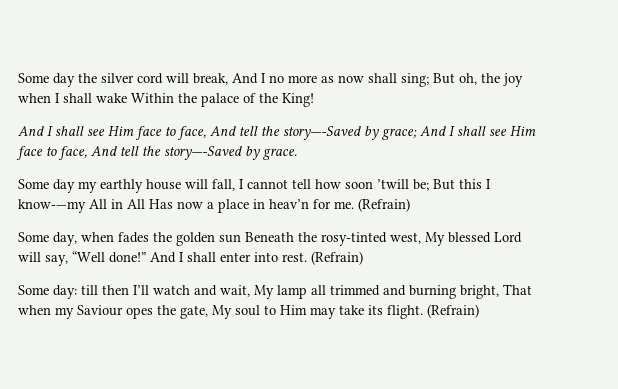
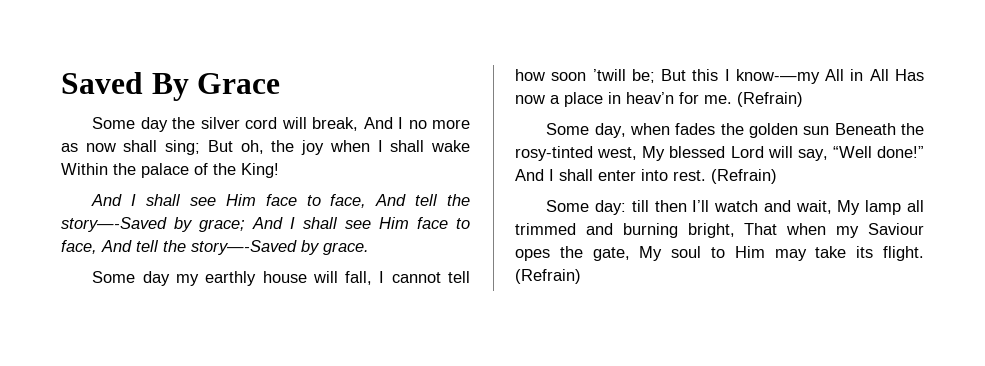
+ Saved By Grace

